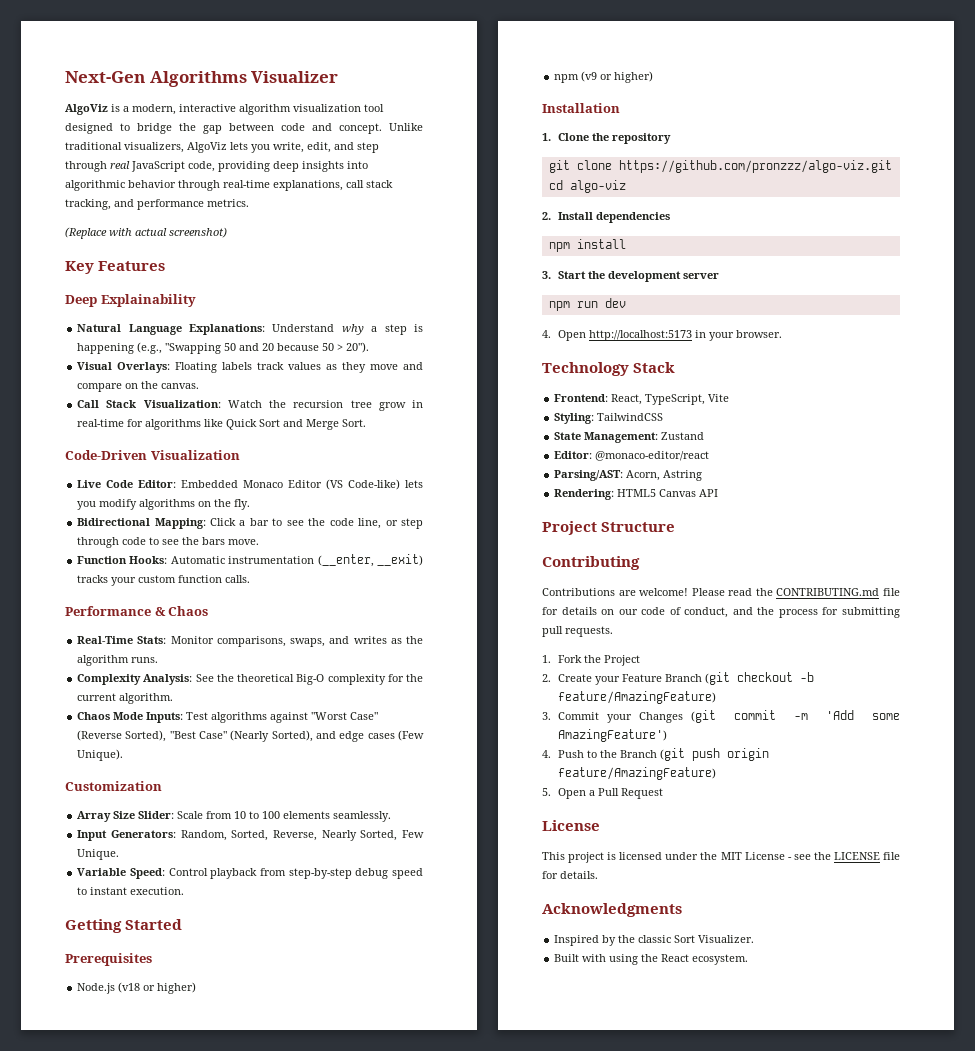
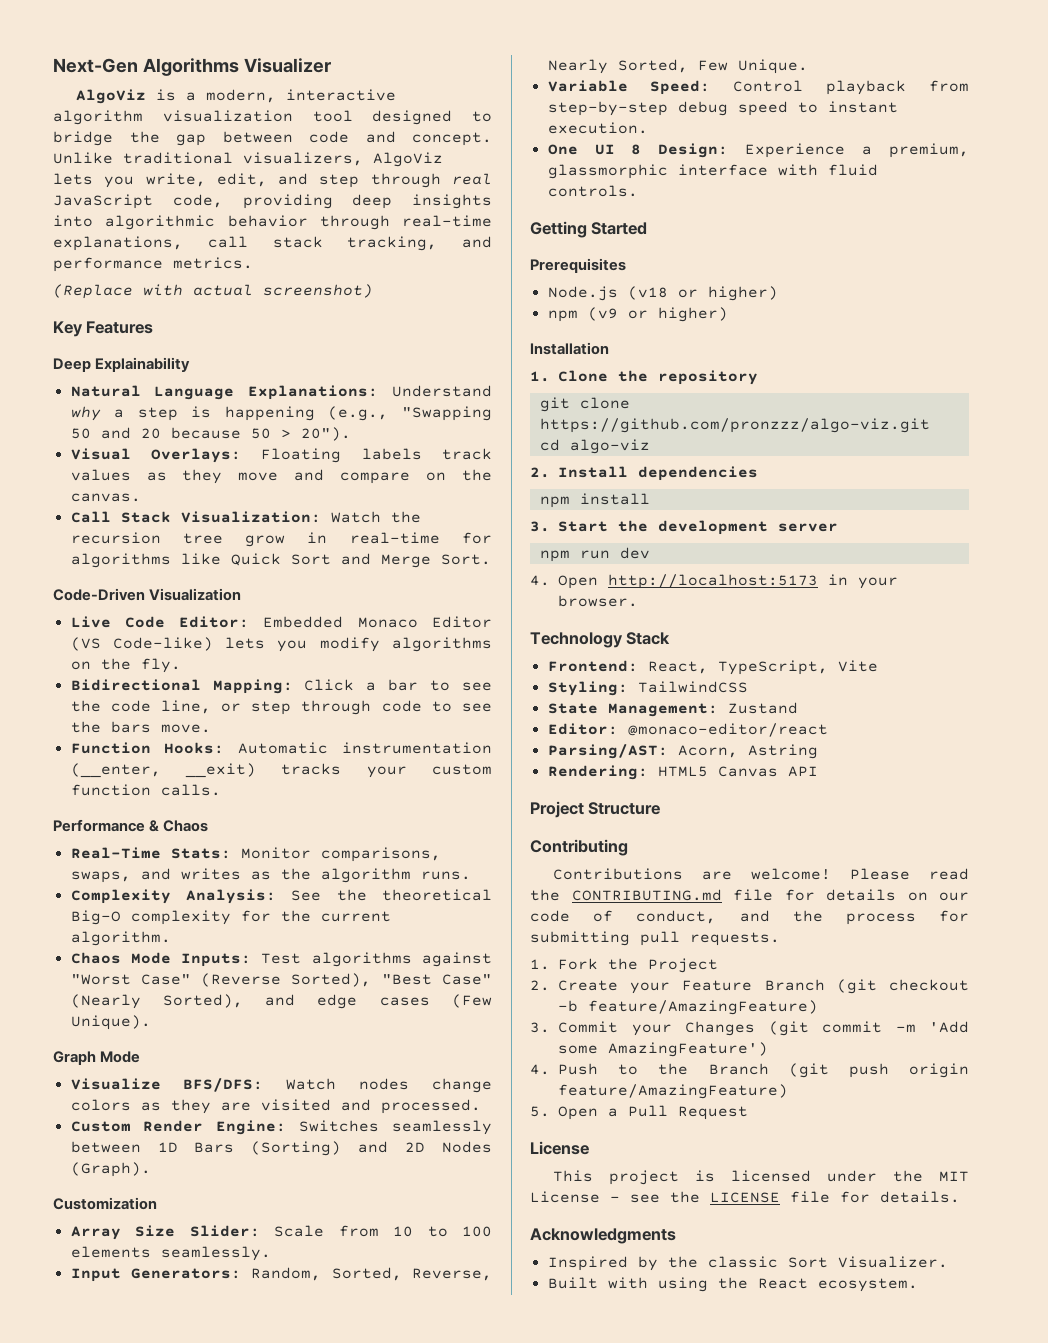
+ Graph Mode
+ Visualize BFS/DFS: Watch nodes change colors as they are visited and processed.
+ Custom Render Engine: Switches seamlessly between 1D Bars (Sorting) and 2D Nodes (Graph).
+ One UI 8 Design: Experience a premium, glassmorphic interface with fluid controls.

